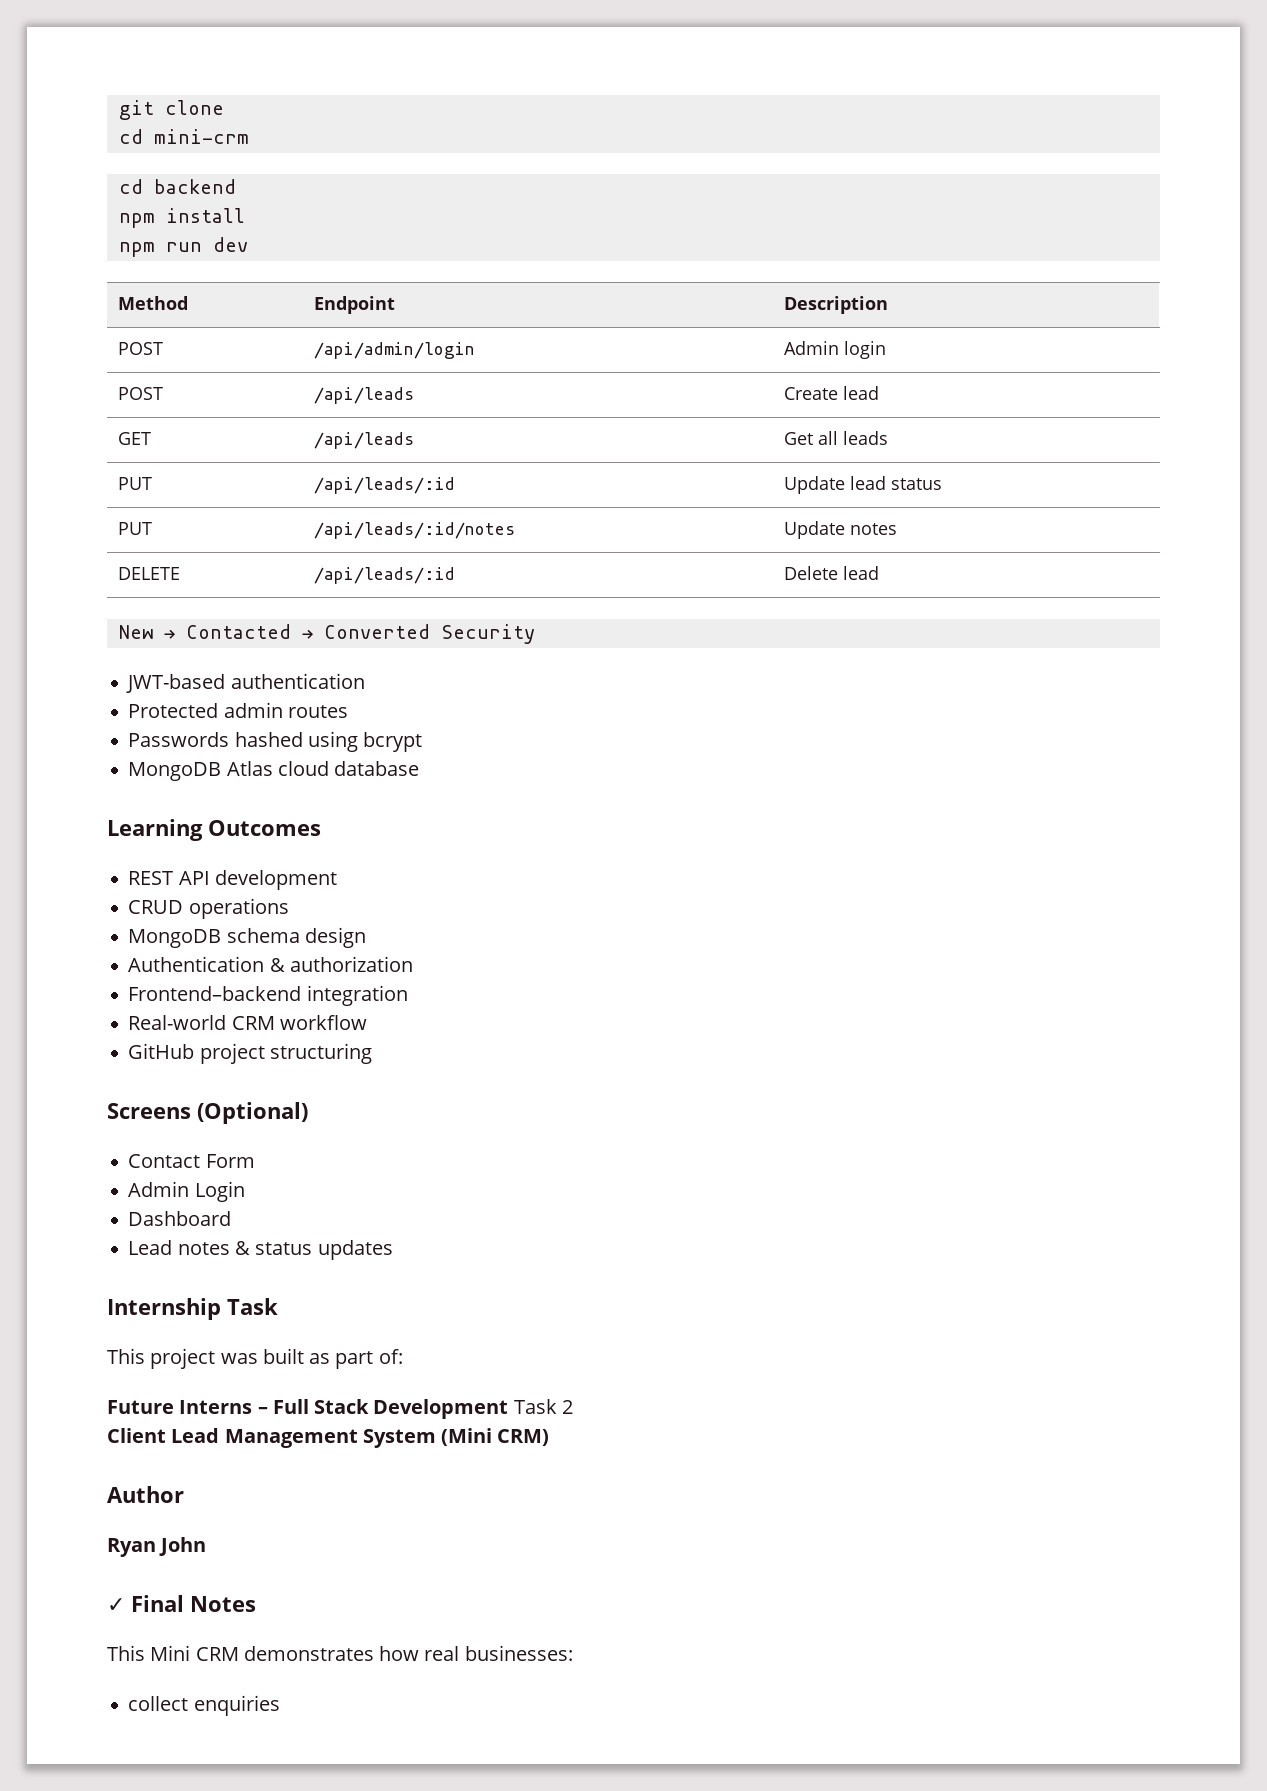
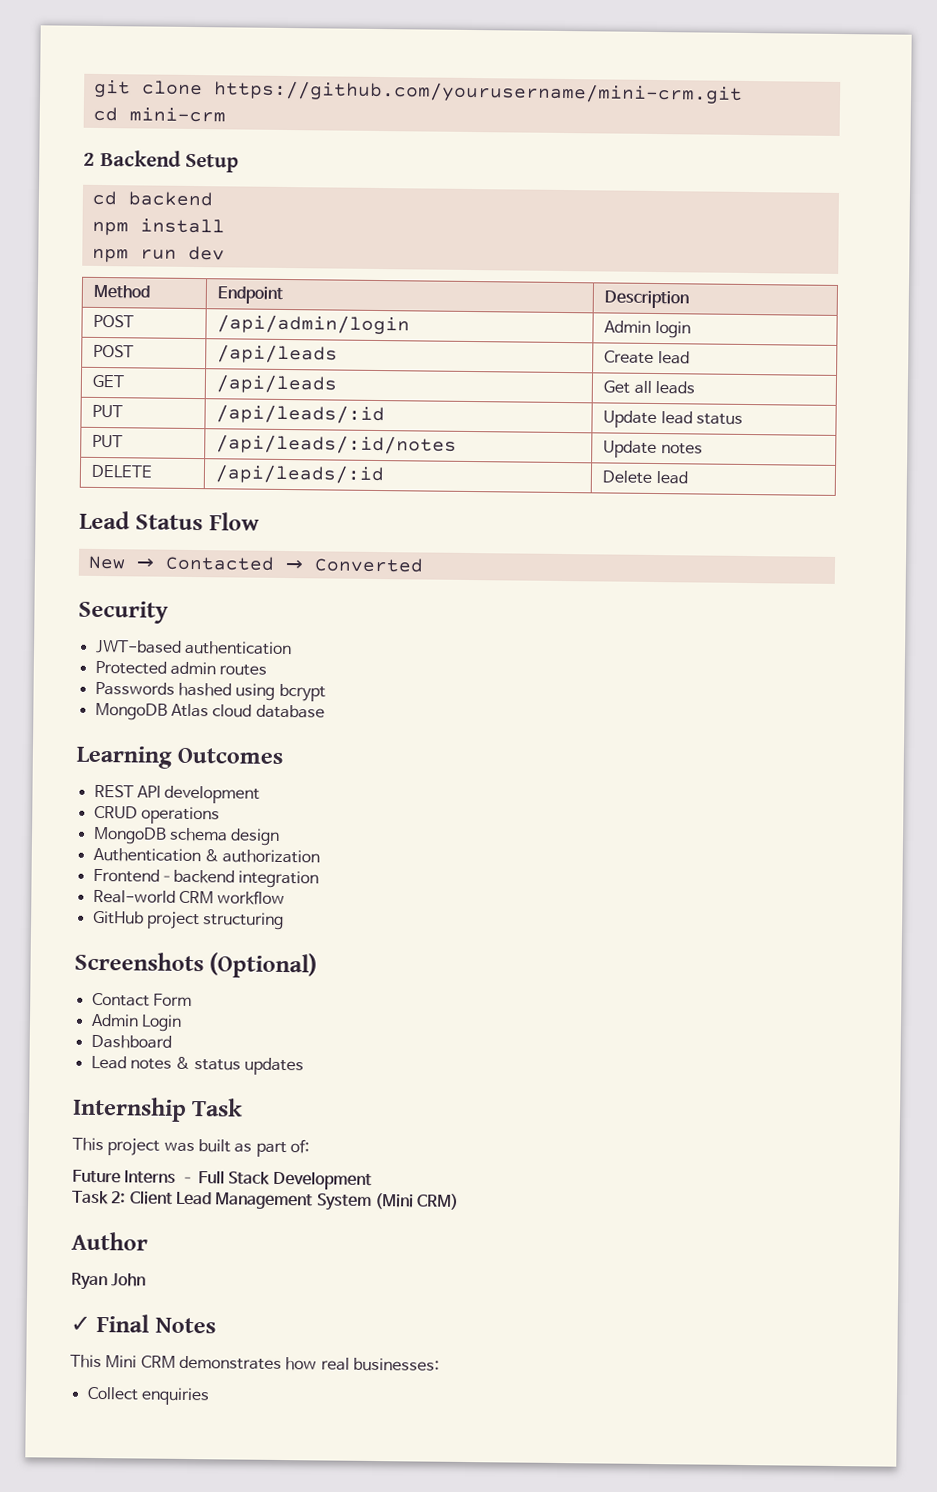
- git clone
+ git clone https://github.com/yourusername/mini-crm.git
+ 2 Backend Setup
+ Lead Status Flow
- New → Contacted → Converted Security
+ New → Contacted → Converted
+ Security
- Screens (Optional)
+ Screenshots (Optional)
- Future Interns – Full Stack Development Task 2
- Client Lead Management System (Mini CRM)
+ Future Interns – Full Stack Development
+ Task 2: Client Lead Management System (Mini CRM)
- collect enquiries
+ Collect enquiries

